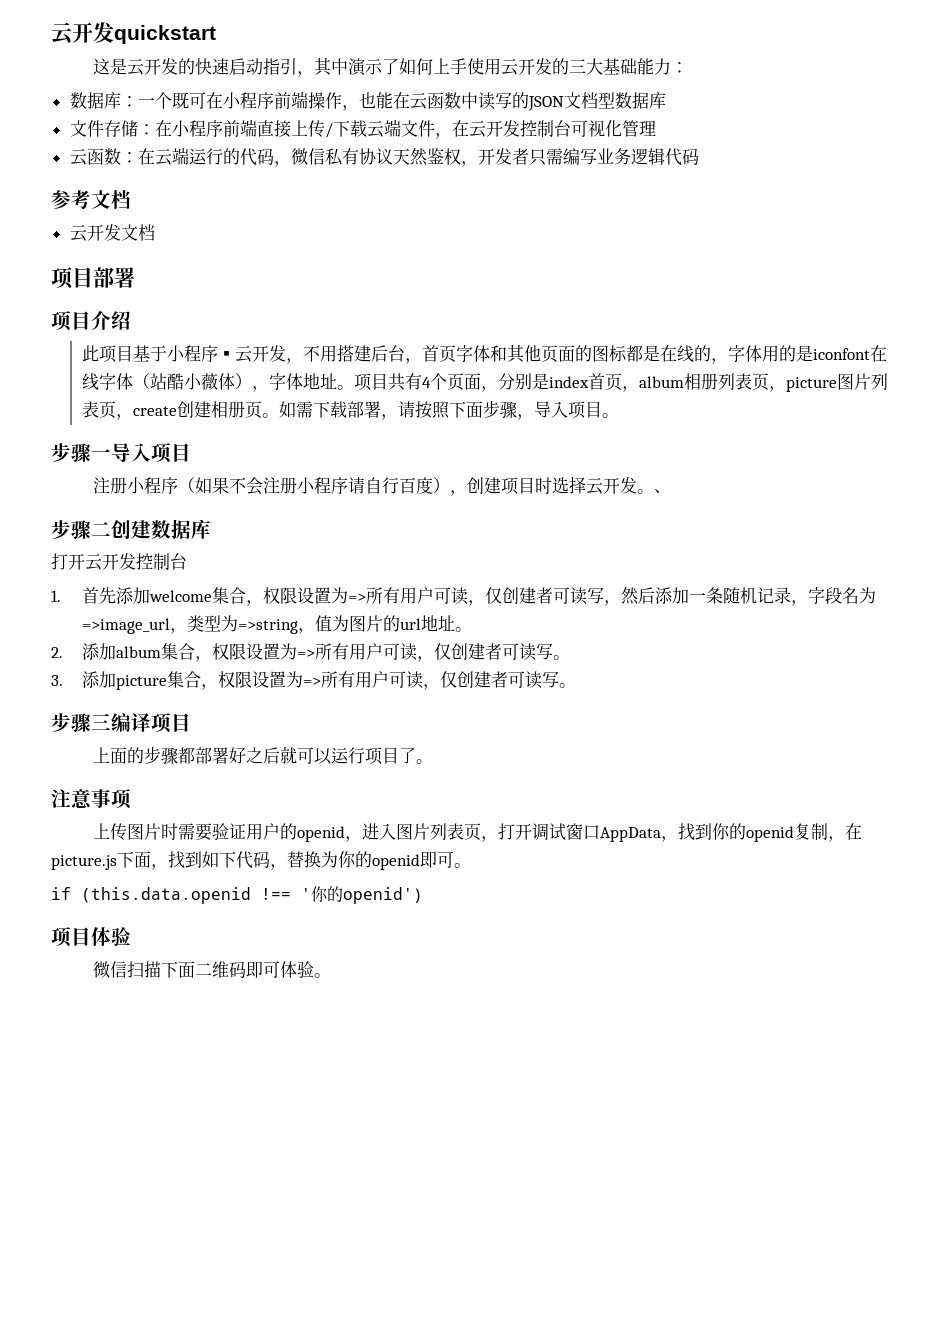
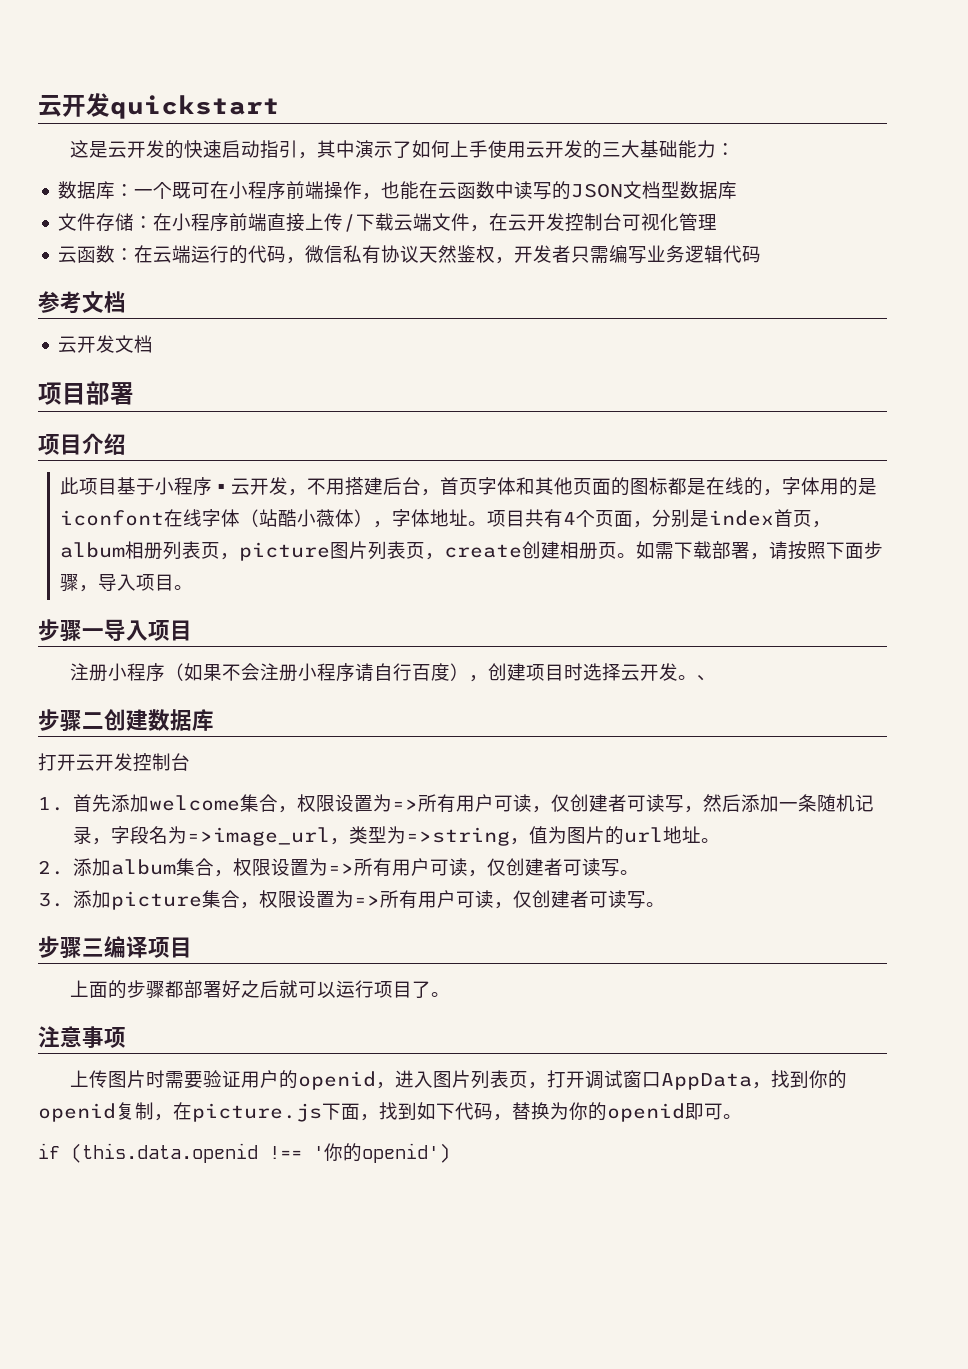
- 项目体验
- 微信扫描下面二维码即可体验。

